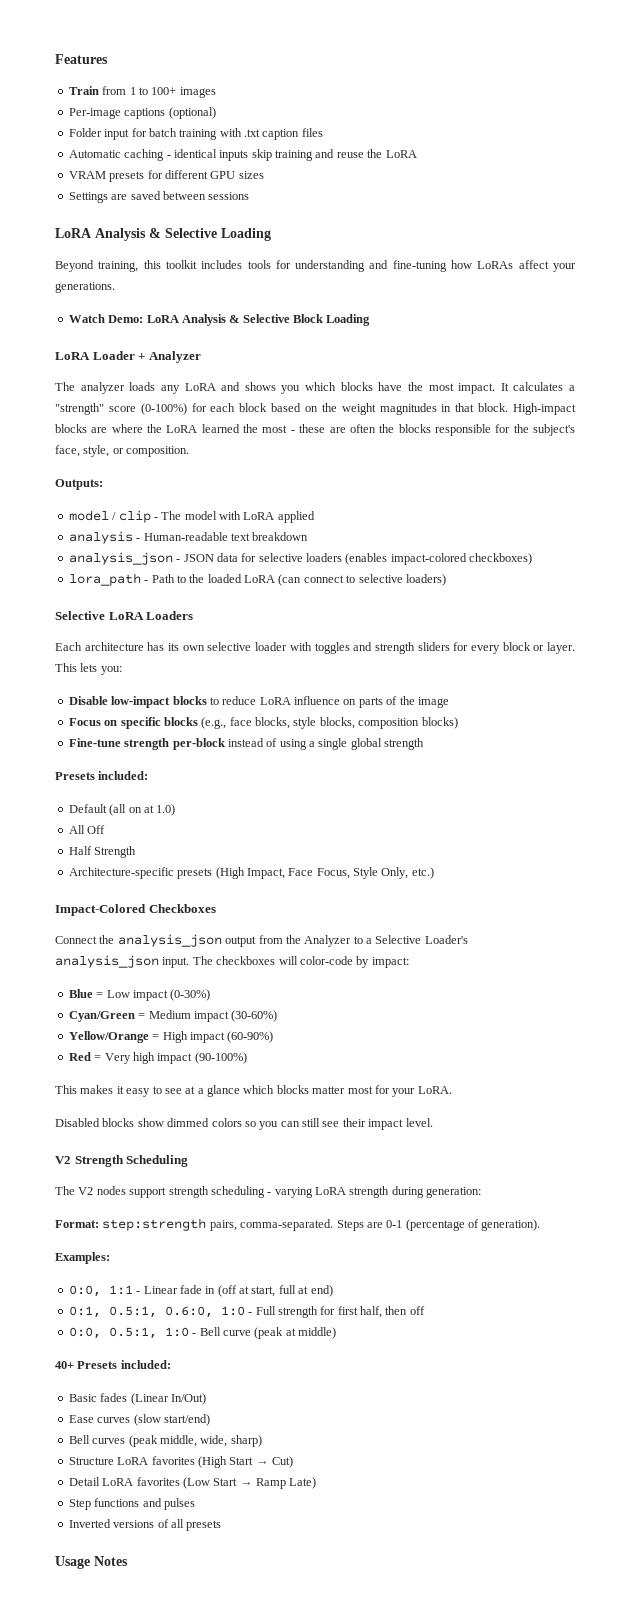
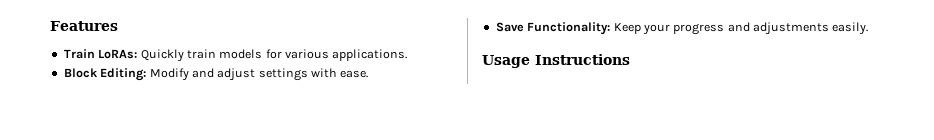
- Train from 1 to 100+ images
- Per-image captions (optional)
- Folder input for batch training with .txt caption files
- Automatic caching - identical inputs skip training and reuse the LoRA
- VRAM presets for different GPU sizes
- Settings are saved between sessions
- LoRA Analysis & Selective Loading
- Beyond training, this toolkit includes tools for understanding and fine-tuning how LoRAs affect your generations.
- Watch Demo: LoRA Analysis & Selective Block Loading
- LoRA Loader + Analyzer
- The analyzer loads any LoRA and shows you which blocks have the most impact. It calculates a "strength" score (0-100%) for each block based on the weight magnitudes in that block. High-impact blocks are where the LoRA learned the most - these are often the blocks responsible for the subject's face, style, or composition.
- Outputs:
- model / clip - The model with LoRA applied
- analysis - Human-readable text breakdown
- analysis_json - JSON data for selective loaders (enables impact-colored checkboxes)
- lora_path - Path to the loaded LoRA (can connect to selective loaders)
- Selective LoRA Loaders
- Each architecture has its own selective loader with toggles and strength sliders for every block or layer. This lets you:
- Disable low-impact blocks to reduce LoRA influence on parts of the image
- Focus on specific blocks (e.g., face blocks, style blocks, composition blocks)
- Fine-tune strength per-block instead of using a single global strength
- Presets included:
- Default (all on at 1.0)
- All Off
- Half Strength
- Architecture-specific presets (High Impact, Face Focus, Style Only, etc.)
- Impact-Colored Checkboxes
- Connect the analysis_json output from the Analyzer to a Selective Loader's analysis_json input. The checkboxes will color-code by impact:
- Blue = Low impact (0-30%)
- Cyan/Green = Medium impact (30-60%)
- Yellow/Orange = High impact (60-90%)
- Red = Very high impact (90-100%)
- This makes it easy to see at a glance which blocks matter most for your LoRA.
- Disabled blocks show dimmed colors so you can still see their impact level.
- V2 Strength Scheduling
- The V2 nodes support strength scheduling - varying LoRA strength during generation:
- Format: step:strength pairs, comma-separated. Steps are 0-1 (percentage of generation).
- Examples:
- 0:0, 1:1 - Linear fade in (off at start, full at end)
- 0:1, 0.5:1, 0.6:0, 1:0 - Full strength for first half, then off
- 0:0, 0.5:1, 1:0 - Bell curve (peak at middle)
- 40+ Presets included:
- Basic fades (Linear In/Out)
- Ease curves (slow start/end)
- Bell curves (peak middle, wide, sharp)
- Structure LoRA favorites (High Start → Cut)
- Detail LoRA favorites (Low Start → Ramp Late)
- Step functions and pulses
- Inverted versions of all presets
+ Train LoRAs: Quickly train models for various applications.
+ Block Editing: Modify and adjust settings with ease.
+ Save Functionality: Keep your progress and adjustments easily.
- Usage Notes
+ Usage Instructions

